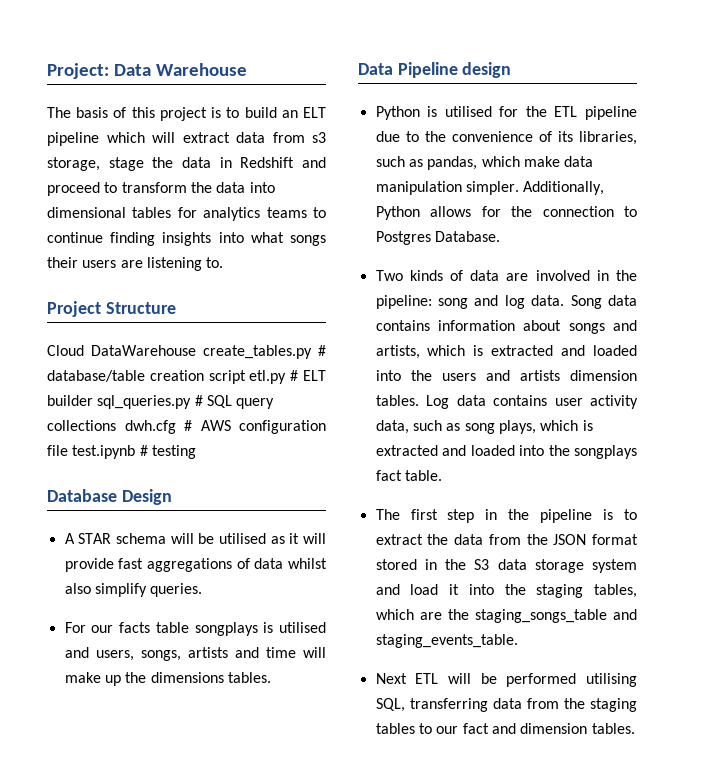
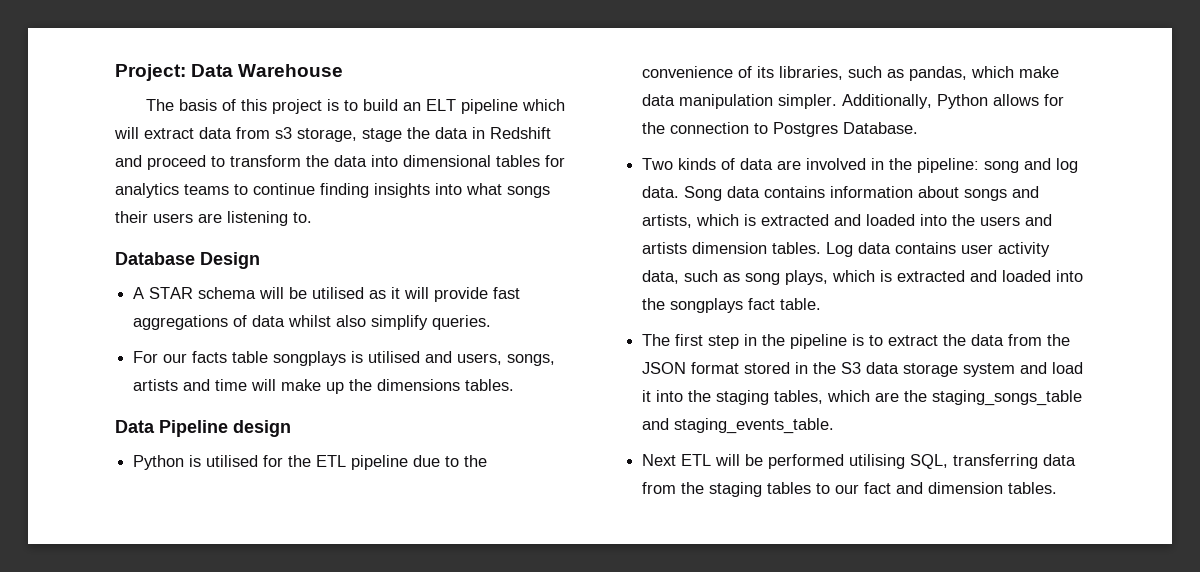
- Project Structure
- Cloud DataWarehouse create_tables.py # database/table creation script etl.py # ELT builder sql_queries.py # SQL query collections dwh.cfg # AWS configuration file test.ipynb # testing

